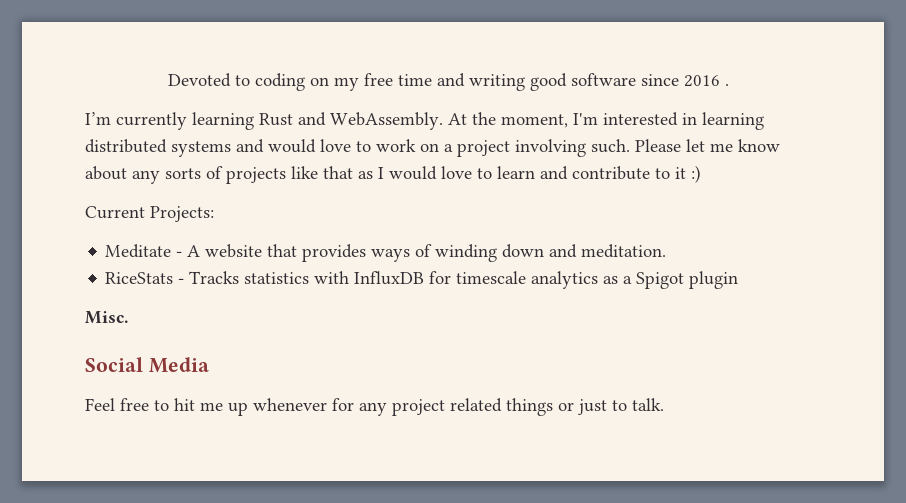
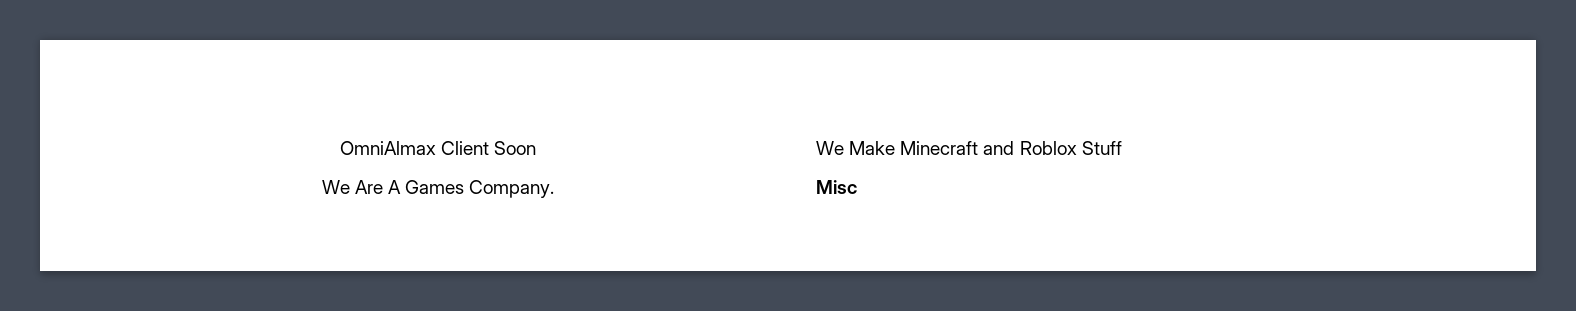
- Devoted to coding on my free time and writing good software since 2016 .
- I’m currently learning Rust and WebAssembly. At the moment, I'm interested in learning distributed systems and would love to work on a project involving such. Please let me know about any sorts of projects like that as I would love to learn and contribute to it :)
- Current Projects:
- Meditate - A website that provides ways of winding down and meditation.
- RiceStats - Tracks statistics with InfluxDB for timescale analytics as a Spigot plugin
- Misc.
- Social Media
- Feel free to hit me up whenever for any project related things or just to talk.
+ OmniAlmax Client Soon
+ We Are A Games Company.
+ We Make Minecraft and Roblox Stuff
+ Misc

